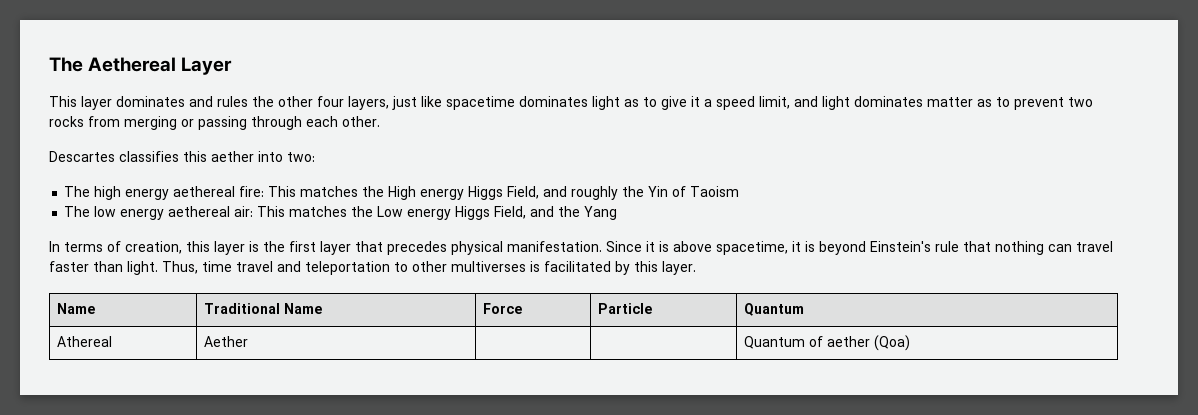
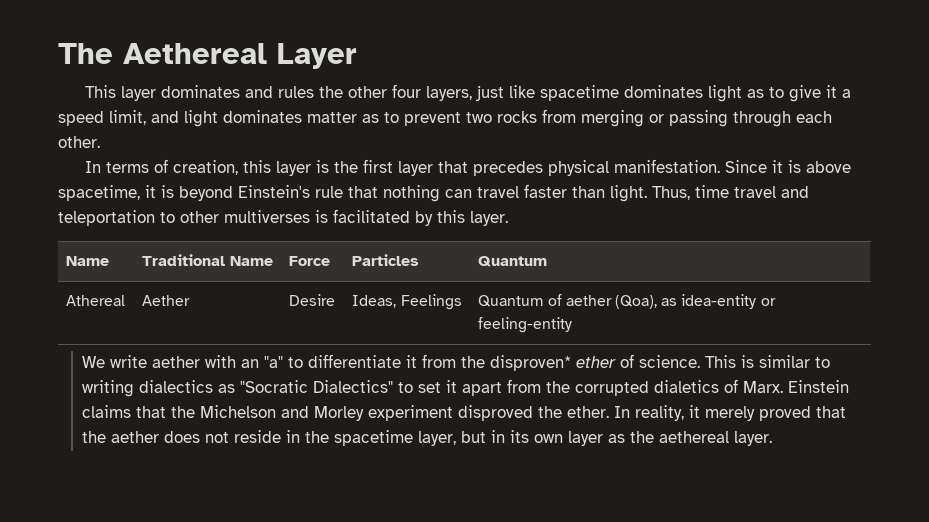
- Descartes classifies this aether into two:
- The high energy aethereal fire: This matches the High energy Higgs Field, and roughly the Yin of Taoism
- The low energy aethereal air: This matches the Low energy Higgs Field, and the Yang
- Name | Traditional Name | Force | Particle | Quantum
+ Name | Traditional Name | Force | Particles | Quantum
- Athereal | Aether | | | Quantum of aether (Qoa)
+ Athereal | Aether | Desire | Ideas, Feelings | Quantum of aether (Qoa), as idea-entity or feeling-entity
+ We write aether with an "a" to differentiate it from the disproven* ether of science. This is similar to writing dialectics as "Socratic Dialectics" to set it apart from the corrupted dialetics of Marx. Einstein claims that the Michelson and Morley experiment disproved the ether. In reality, it merely proved that the aether does not reside in the spacetime layer, but in its own layer as the aethereal layer.

